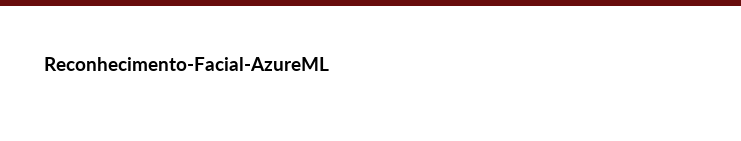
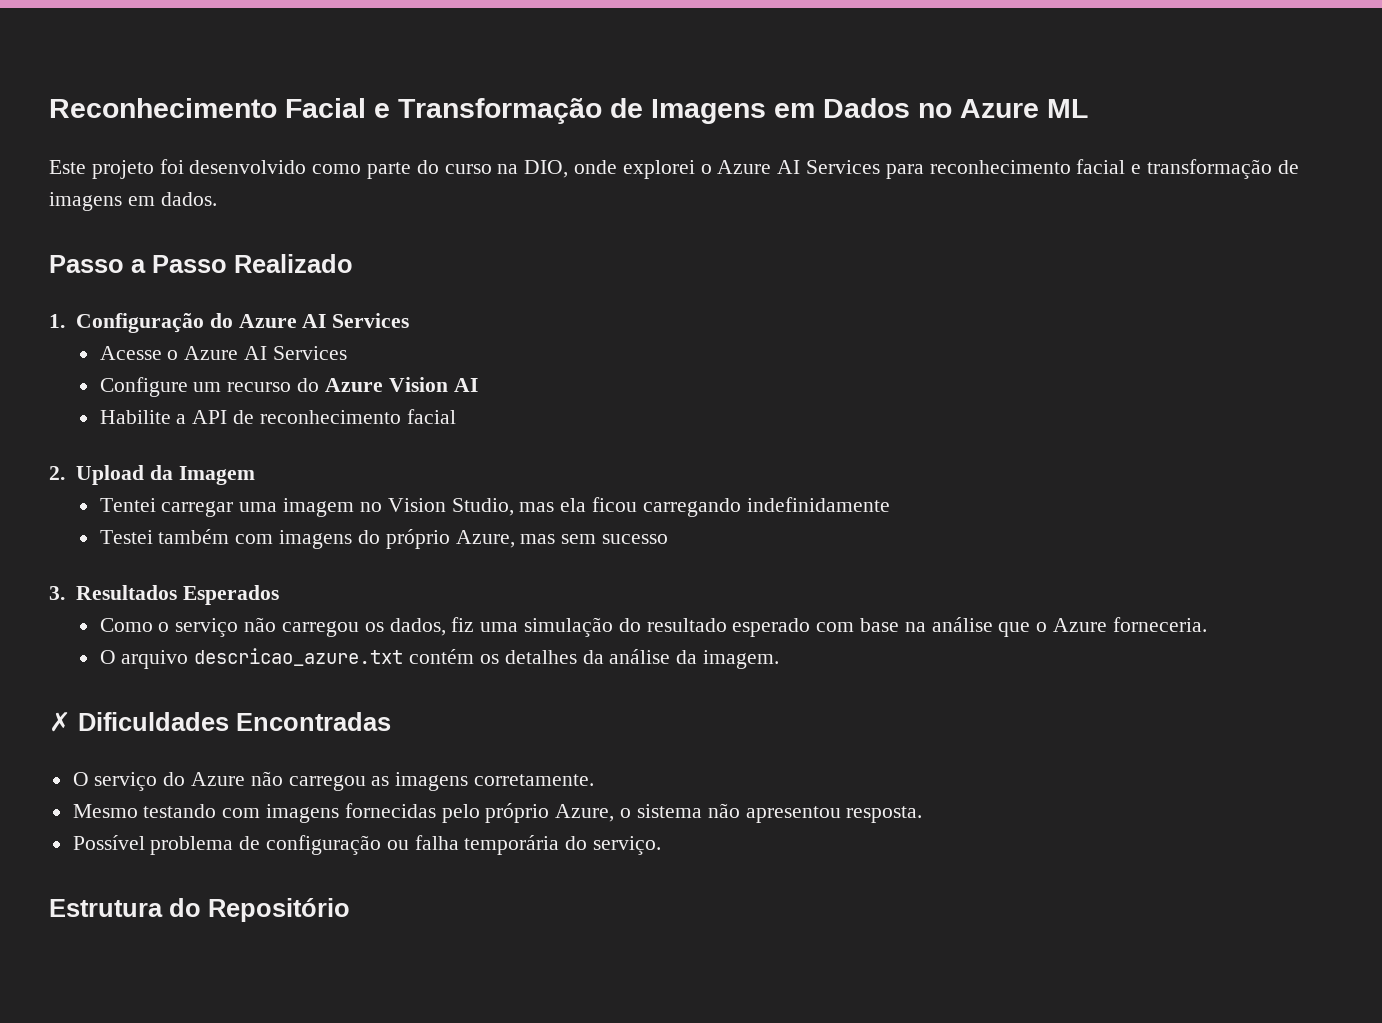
- Reconhecimento-Facial-AzureML
+ Reconhecimento Facial e Transformação de Imagens em Dados no Azure ML
+ Este projeto foi desenvolvido como parte do curso na DIO, onde explorei o Azure AI Services para reconhecimento facial e transformação de imagens em dados.
+ Passo a Passo Realizado
+ 1. Configuração do Azure AI Services
+ Acesse o Azure AI Services
+ Configure um recurso do Azure Vision AI
+ Habilite a API de reconhecimento facial
+ 2. Upload da Imagem
+ Tentei carregar uma imagem no Vision Studio, mas ela ficou carregando indefinidamente
+ Testei também com imagens do próprio Azure, mas sem sucesso
+ 3. Resultados Esperados
+ Como o serviço não carregou os dados, fiz uma simulação do resultado esperado com base na análise que o Azure forneceria.
+ O arquivo descricao_azure.txt contém os detalhes da análise da imagem.
+ ✗ Dificuldades Encontradas
+ O serviço do Azure não carregou as imagens corretamente.
+ Mesmo testando com imagens fornecidas pelo próprio Azure, o sistema não apresentou resposta.
+ Possível problema de configuração ou falha temporária do serviço.
+ Estrutura do Repositório

